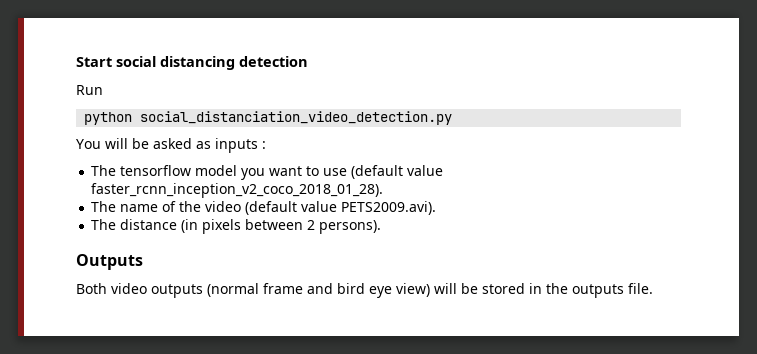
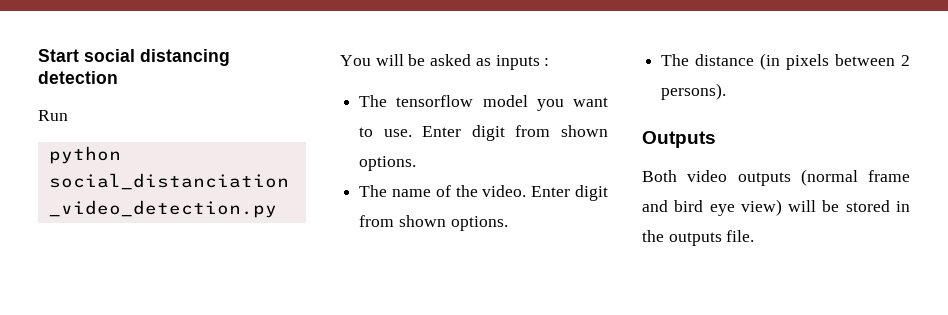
- The tensorflow model you want to use (default value faster_rcnn_inception_v2_coco_2018_01_28).
- The name of the video (default value PETS2009.avi).
+ The tensorflow model you want to use. Enter digit from shown options.
+ The name of the video. Enter digit from shown options.

